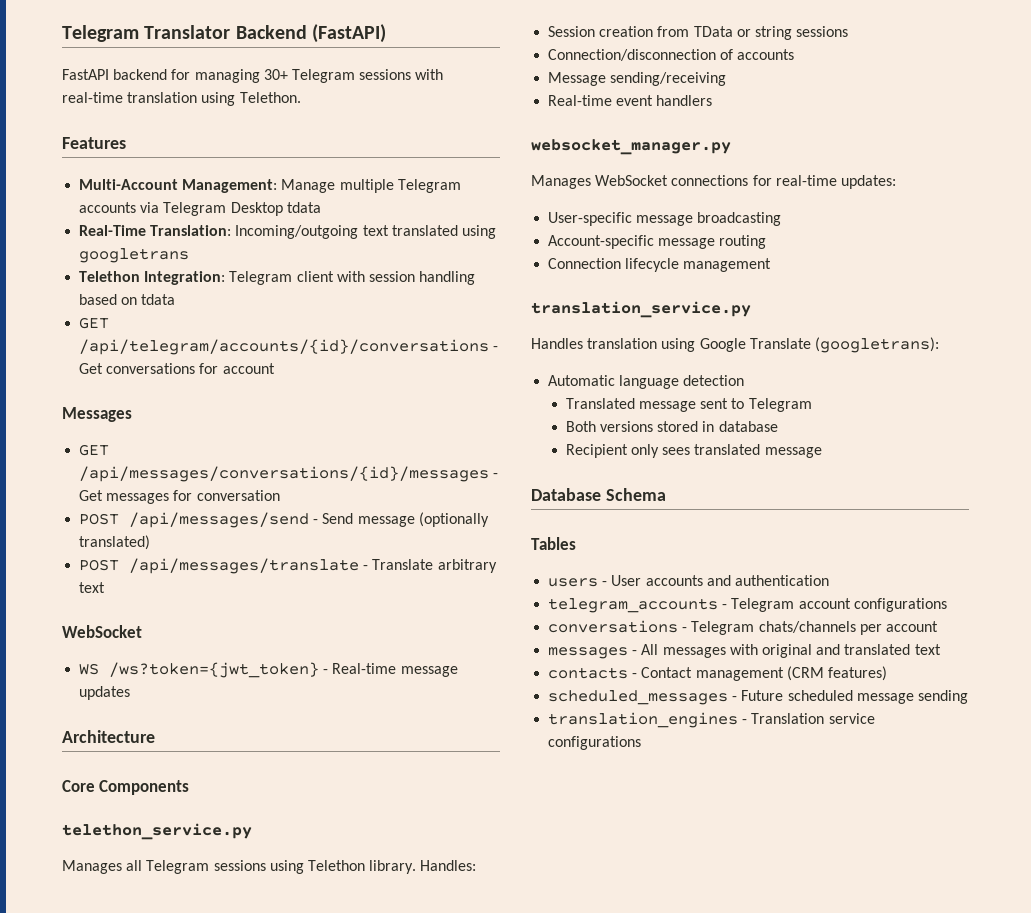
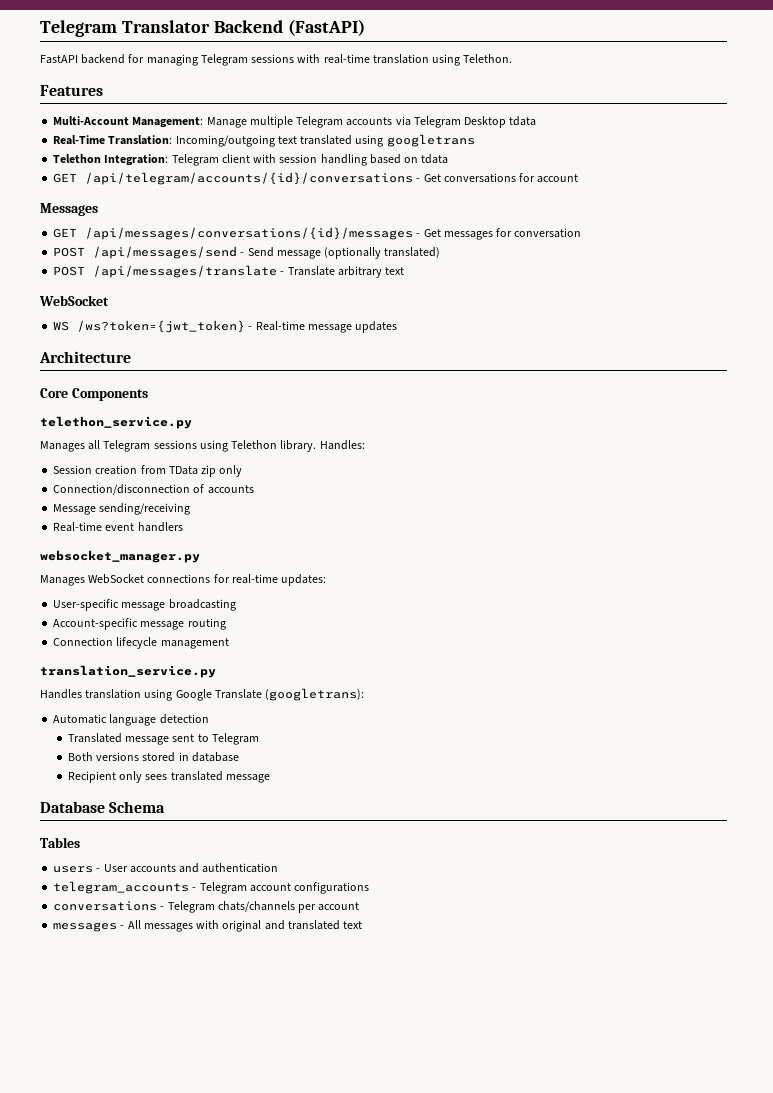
- FastAPI backend for managing 30+ Telegram sessions with real-time translation using Telethon.
+ FastAPI backend for managing Telegram sessions with real-time translation using Telethon.
- Session creation from TData or string sessions
+ Session creation from TData zip only
- contacts - Contact management (CRM features)
- scheduled_messages - Future scheduled message sending
- translation_engines - Translation service configurations

